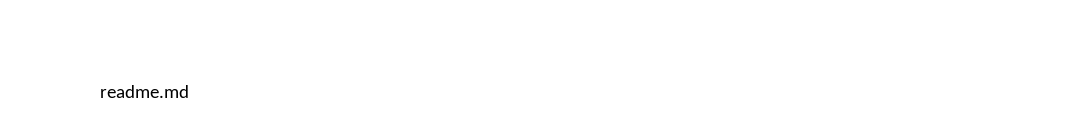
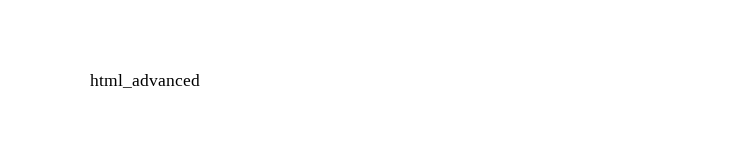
- readme.md
+ html_advanced

